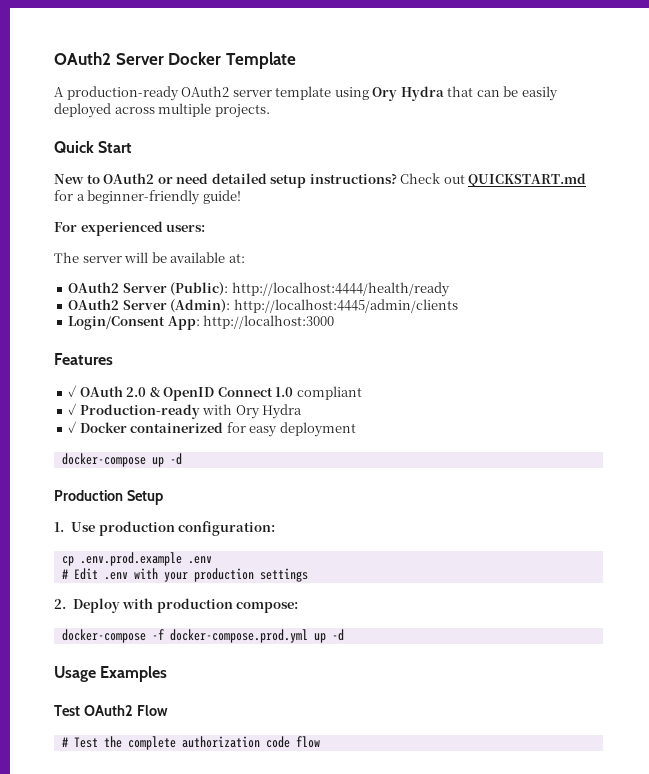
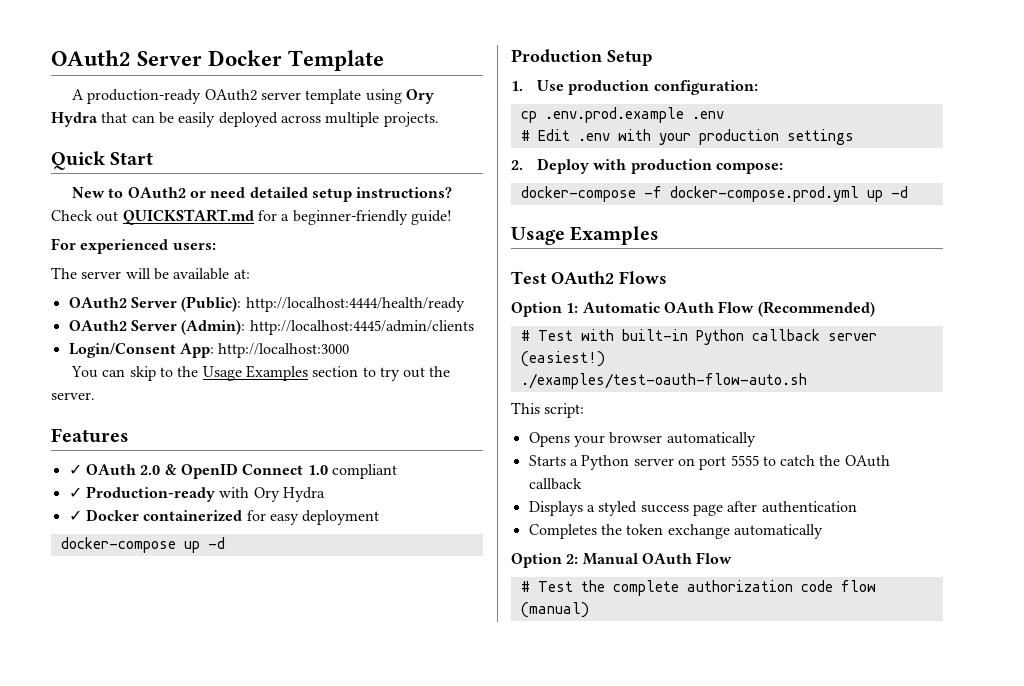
+ You can skip to the Usage Examples section to try out the server.
- Test OAuth2 Flow
+ Test OAuth2 Flows
+ Option 1: Automatic OAuth Flow (Recommended)
+ # Test with built-in Python callback server (easiest!)
+ ./examples/test-oauth-flow-auto.sh
+ This script:
+ Opens your browser automatically
+ Starts a Python server on port 5555 to catch the OAuth callback
+ Displays a styled success page after authentication
+ Completes the token exchange automatically
+ Option 2: Manual OAuth Flow
- # Test the complete authorization code flow
+ # Test the complete authorization code flow (manual)

